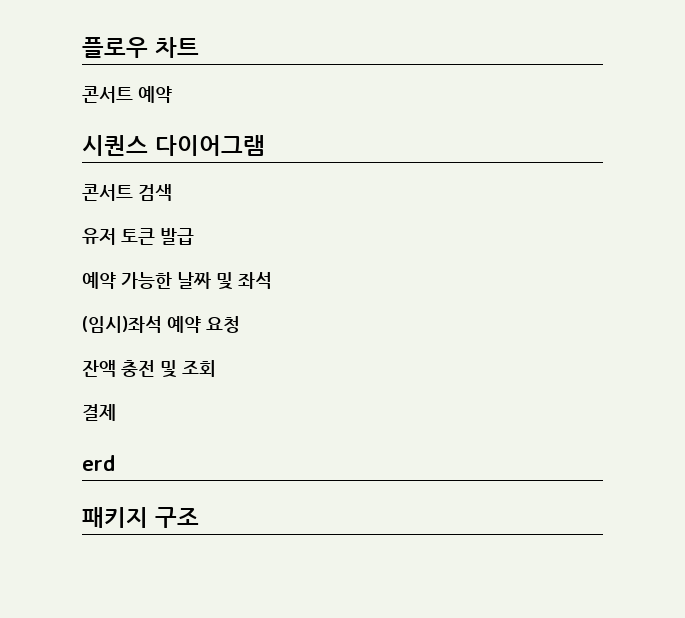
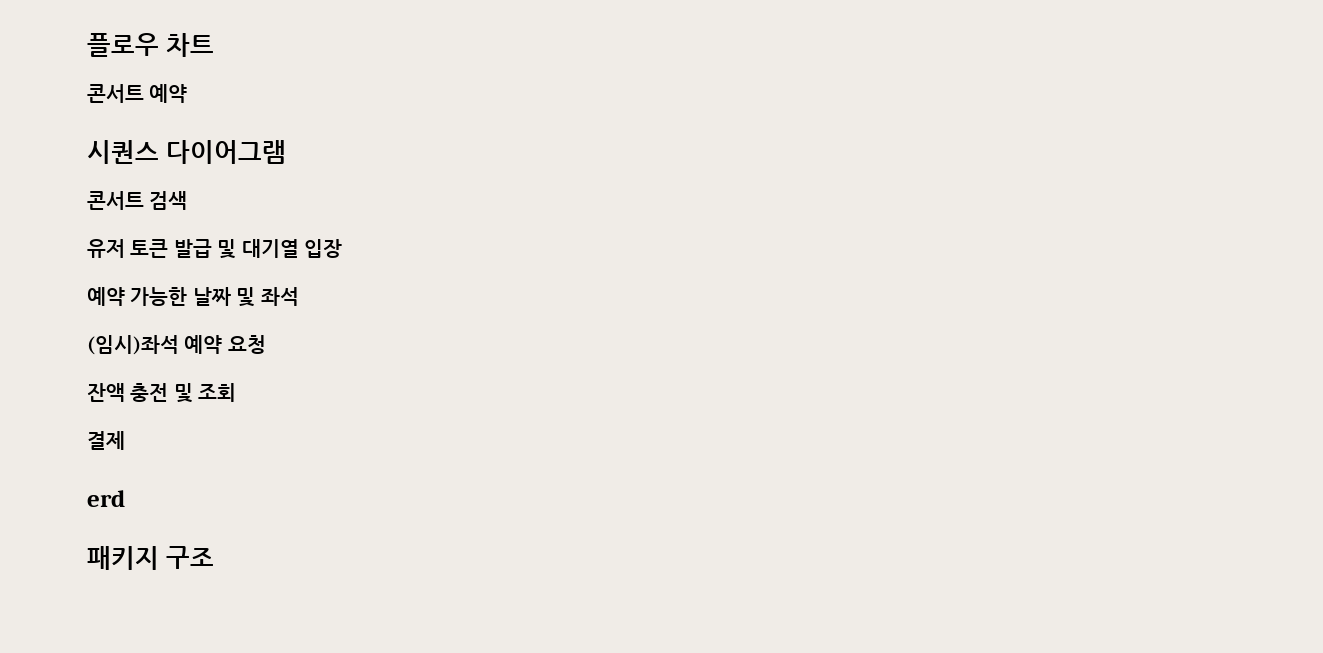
- 유저 토큰 발급
+ 유저 토큰 발급 및 대기열 입장

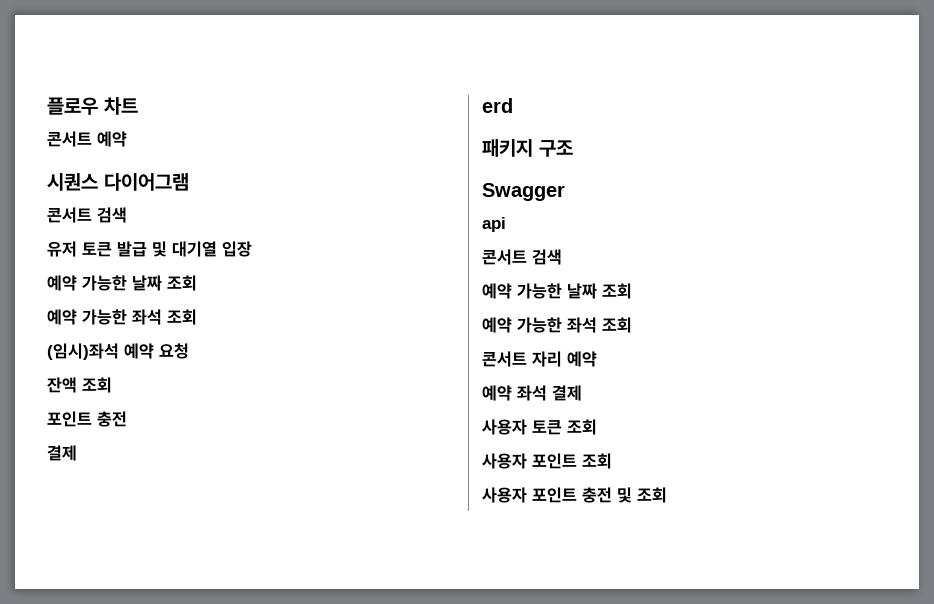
  유저 토큰 발급 및 대기열 입장
- 예약 가능한 날짜 및 좌석
+ 예약 가능한 날짜 조회
+ 예약 가능한 좌석 조회
- 잔액 충전 및 조회
+ 잔액 조회
+ 포인트 충전
+ Swagger
+ api
+ 콘서트 검색
+ 예약 가능한 날짜 조회
+ 예약 가능한 좌석 조회
+ 콘서트 자리 예약
+ 예약 좌석 결제
+ 사용자 토큰 조회
+ 사용자 포인트 조회
+ 사용자 포인트 충전 및 조회

